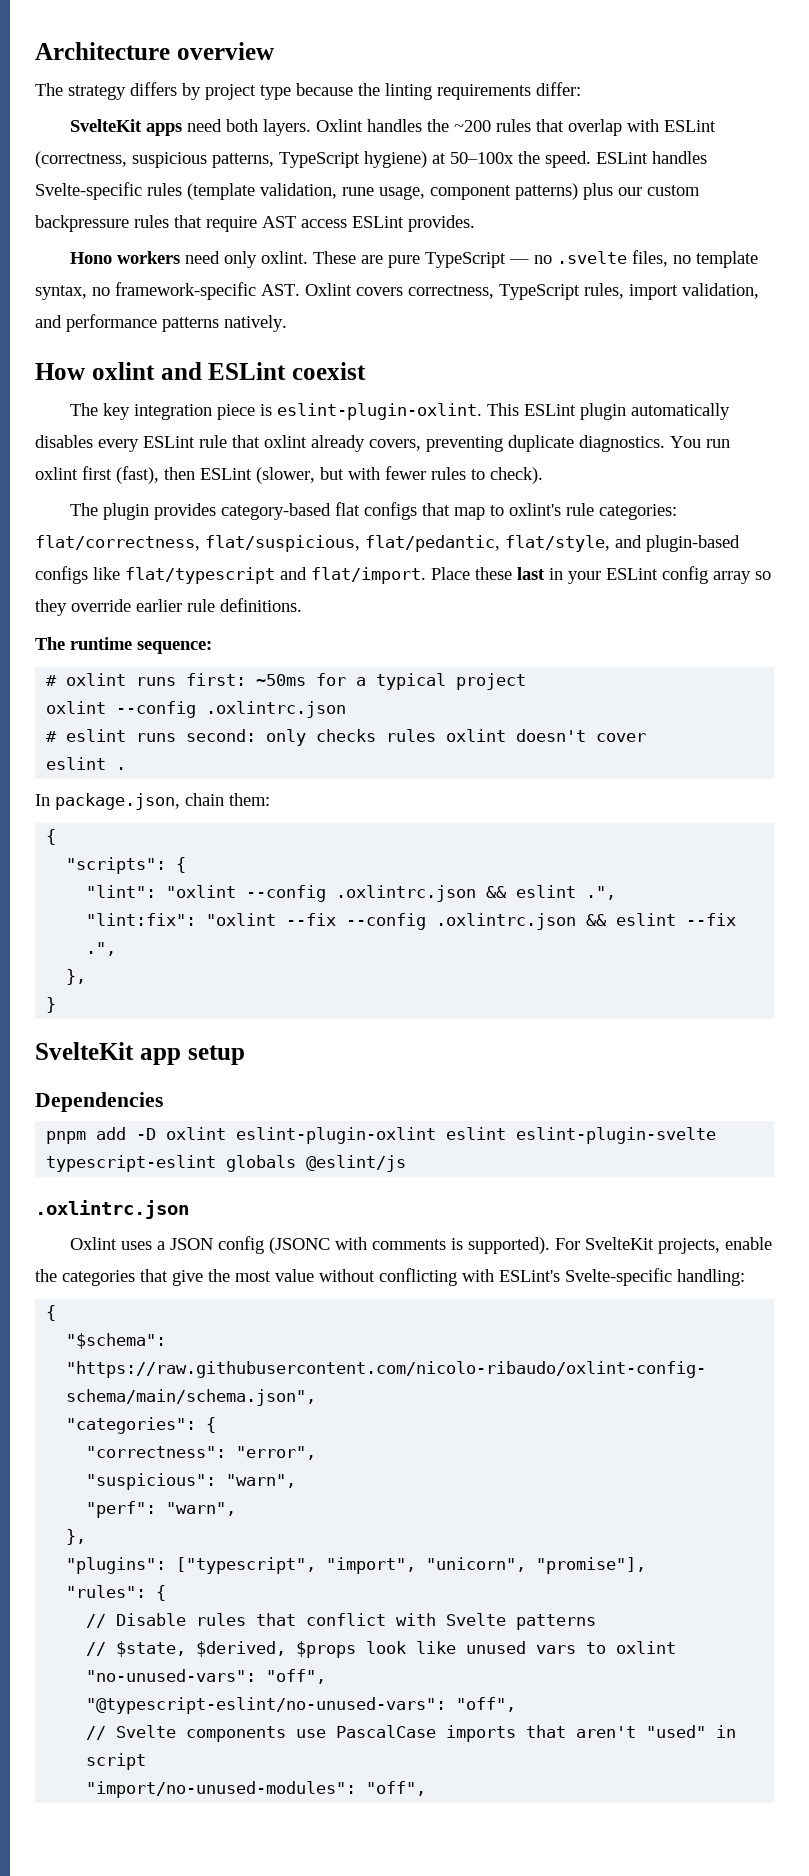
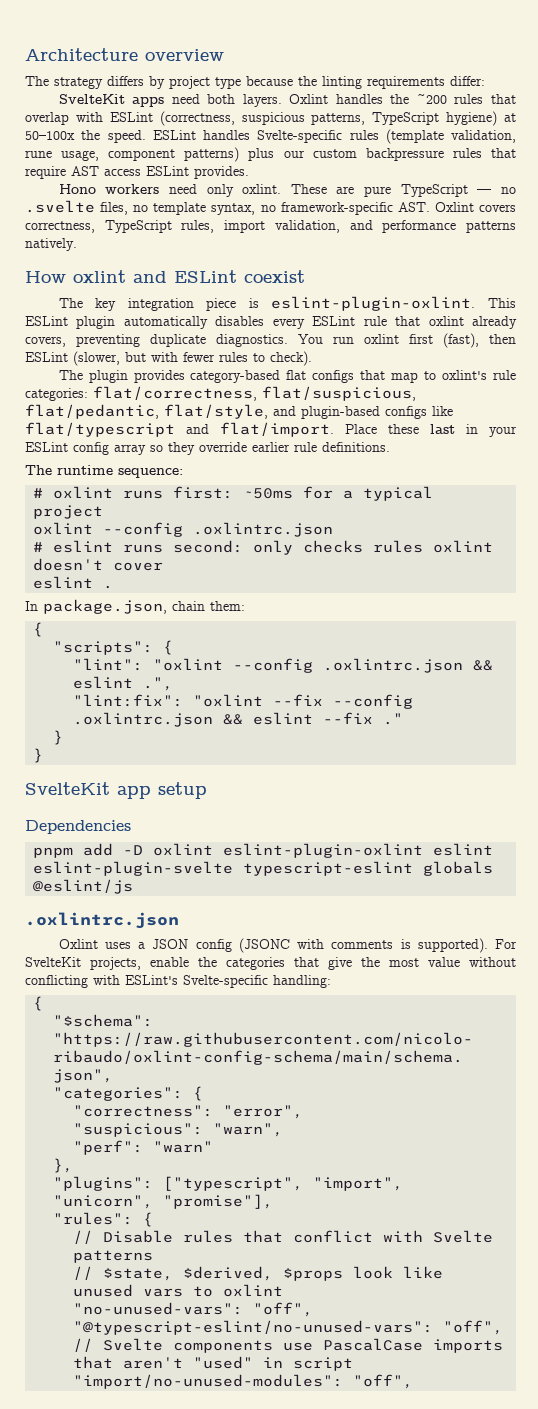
- "lint:fix": "oxlint --fix --config .oxlintrc.json && eslint --fix .",
- },
+ "lint:fix": "oxlint --fix --config .oxlintrc.json && eslint --fix ."
+ }
- "perf": "warn",
+ "perf": "warn"

